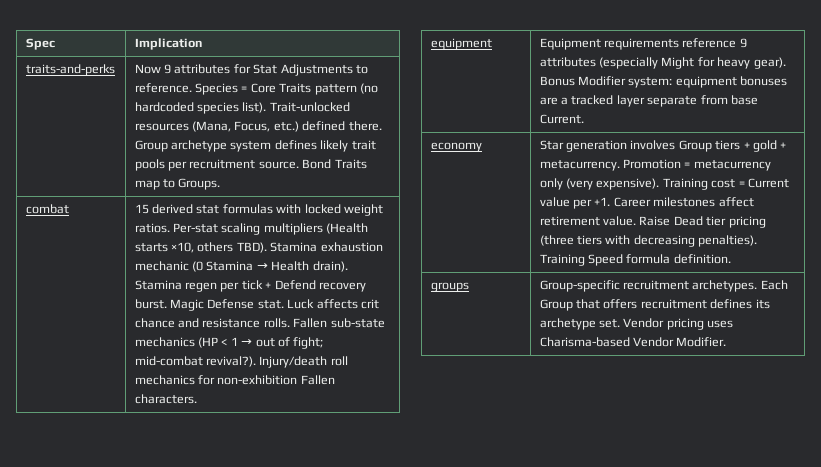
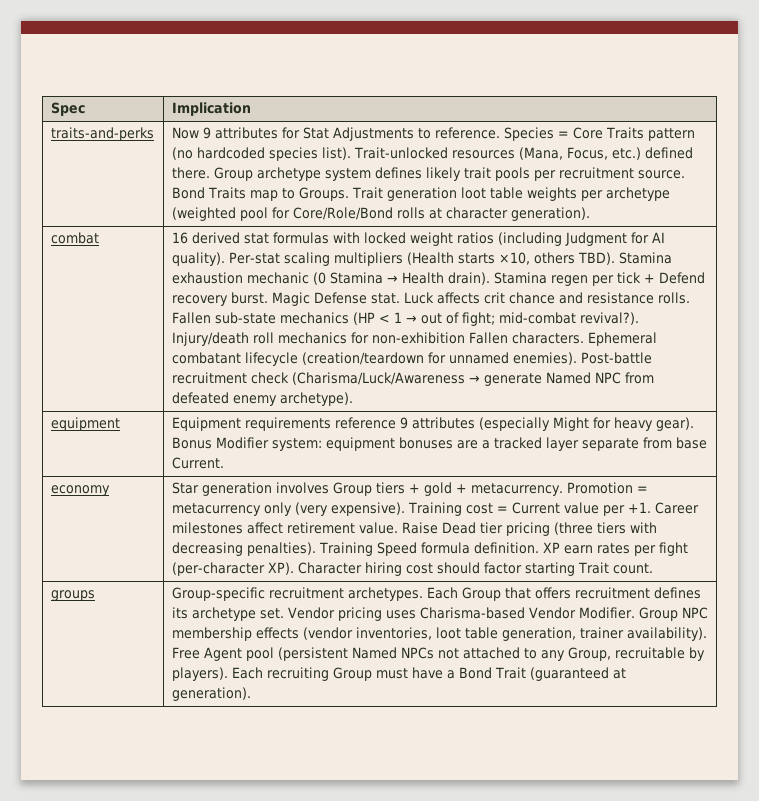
+ Trait generation loot table weights per archetype (weighted pool for Core/Role/Bond rolls at character generation).
- 15 derived stat formulas with locked weight ratios.
+ 16 derived stat formulas with locked weight ratios (including Judgment for AI quality).
+ Ephemeral combatant lifecycle (creation/teardown for unnamed enemies). Post-battle recruitment check (Charisma/Luck/Awareness → generate Named NPC from defeated enemy archetype).
+ XP earn rates per fight (per-character XP). Character hiring cost should factor starting Trait count.
+ Group NPC membership effects (vendor inventories, loot table generation, trainer availability). Free Agent pool (persistent Named NPCs not attached to any Group, recruitable by players). Each recruiting Group must have a Bond Trait (guaranteed at generation).

